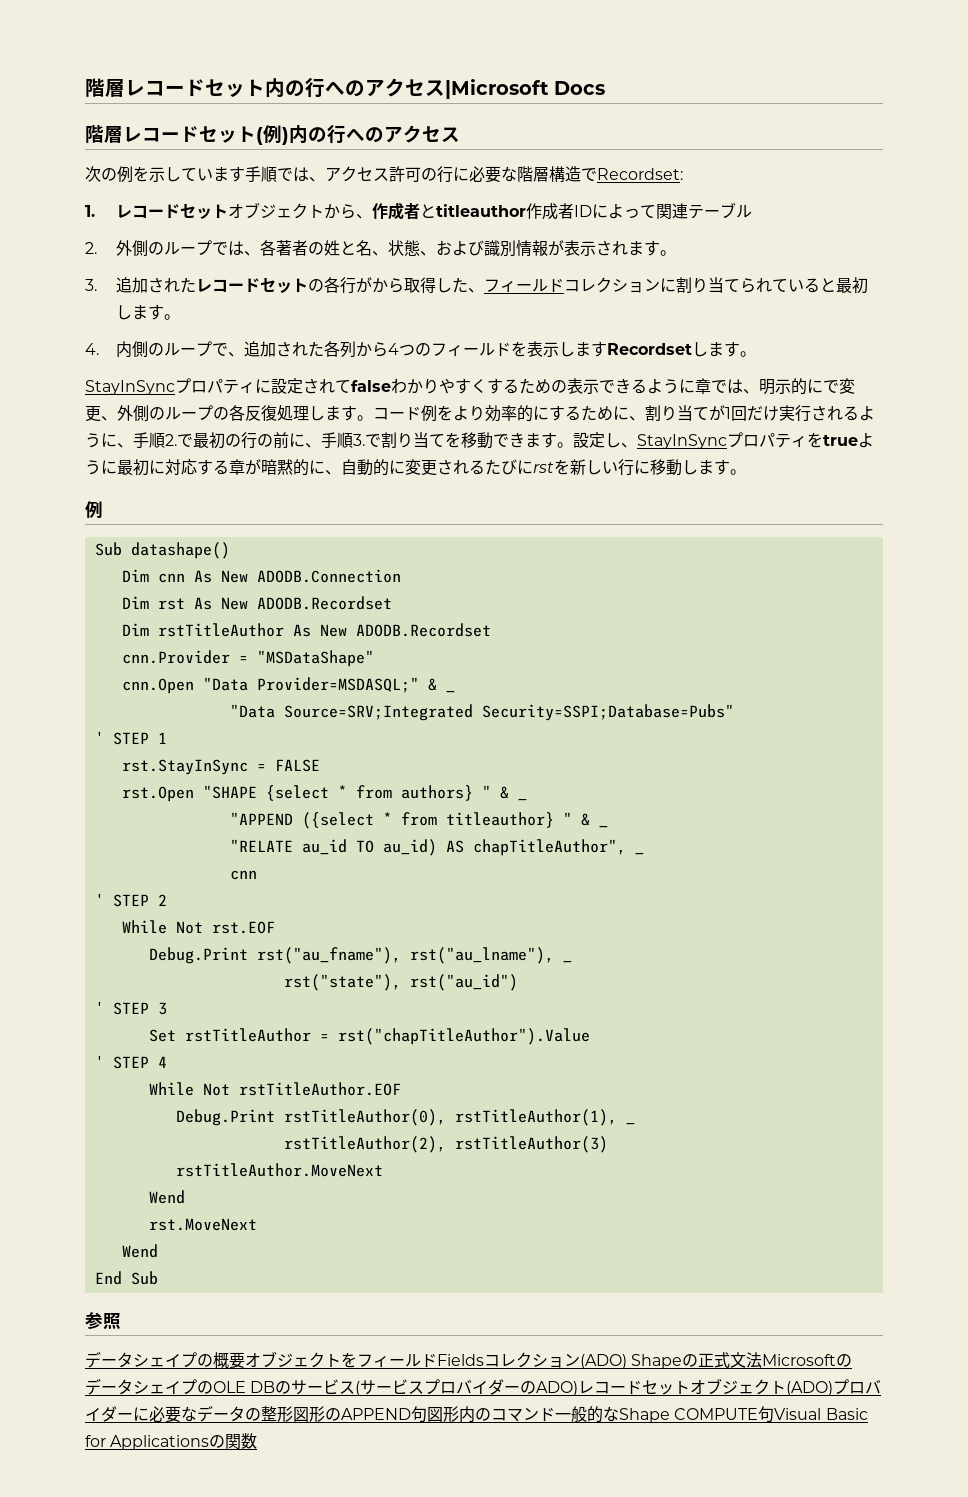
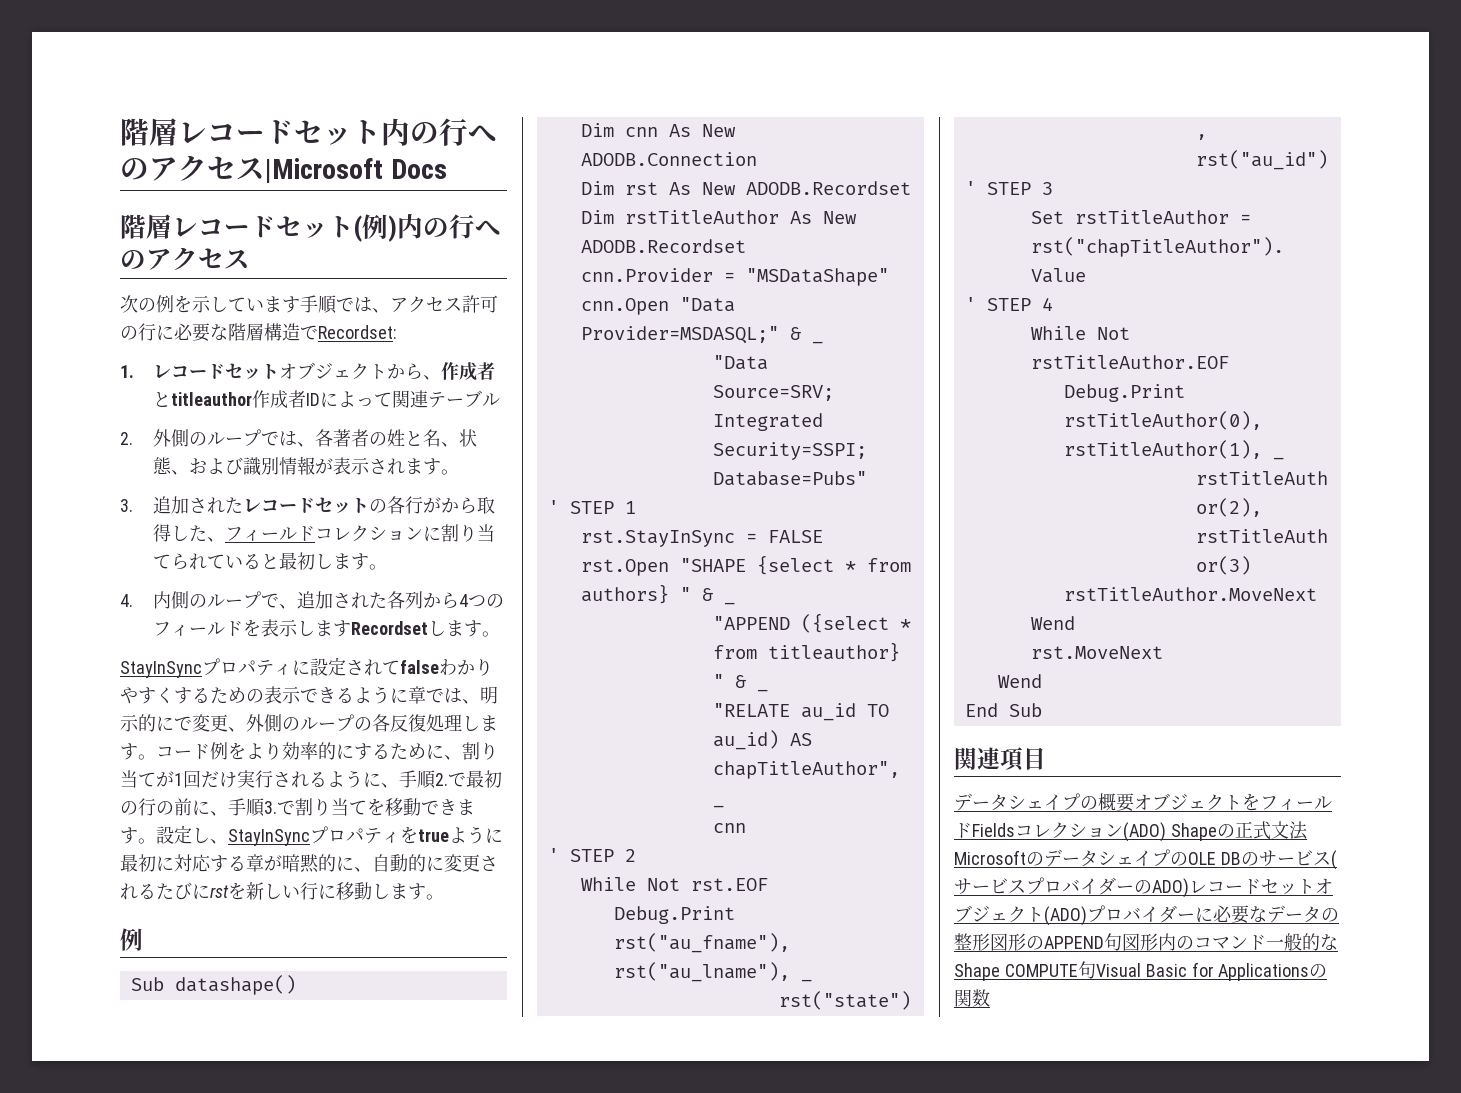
- 参照
+ 関連項目

